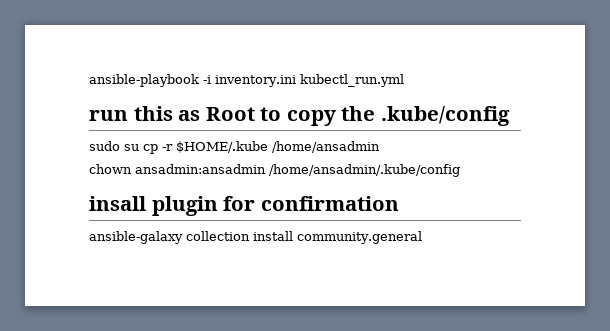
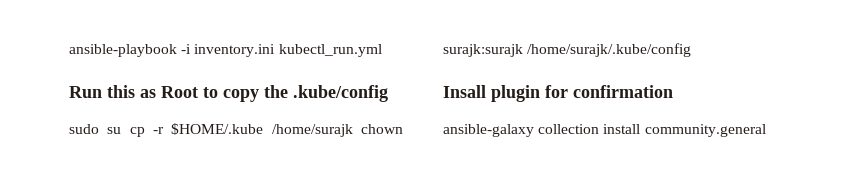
- run this as Root to copy the .kube/config
+ Run this as Root to copy the .kube/config
- sudo su cp -r $HOME/.kube /home/ansadmin
- chown ansadmin:ansadmin /home/ansadmin/.kube/config
- insall plugin for confirmation
+ sudo su cp -r $HOME/.kube /home/surajk chown surajk:surajk /home/surajk/.kube/config
+ Insall plugin for confirmation

